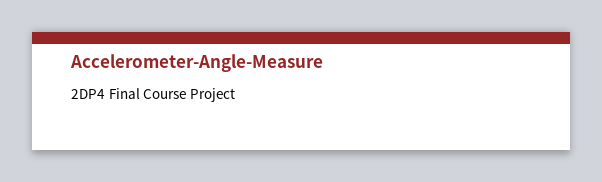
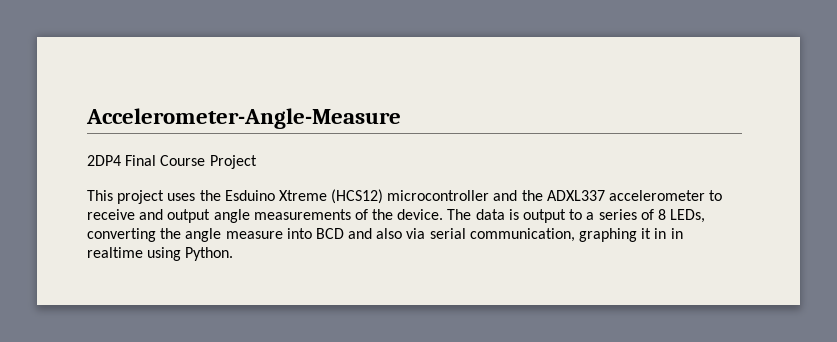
+ This project uses the Esduino Xtreme (HCS12) microcontroller and the ADXL337 accelerometer to receive and output angle measurements of the device. The data is output to a series of 8 LEDs, converting the angle measure into BCD and also via serial communication, graphing it in in realtime using Python.

